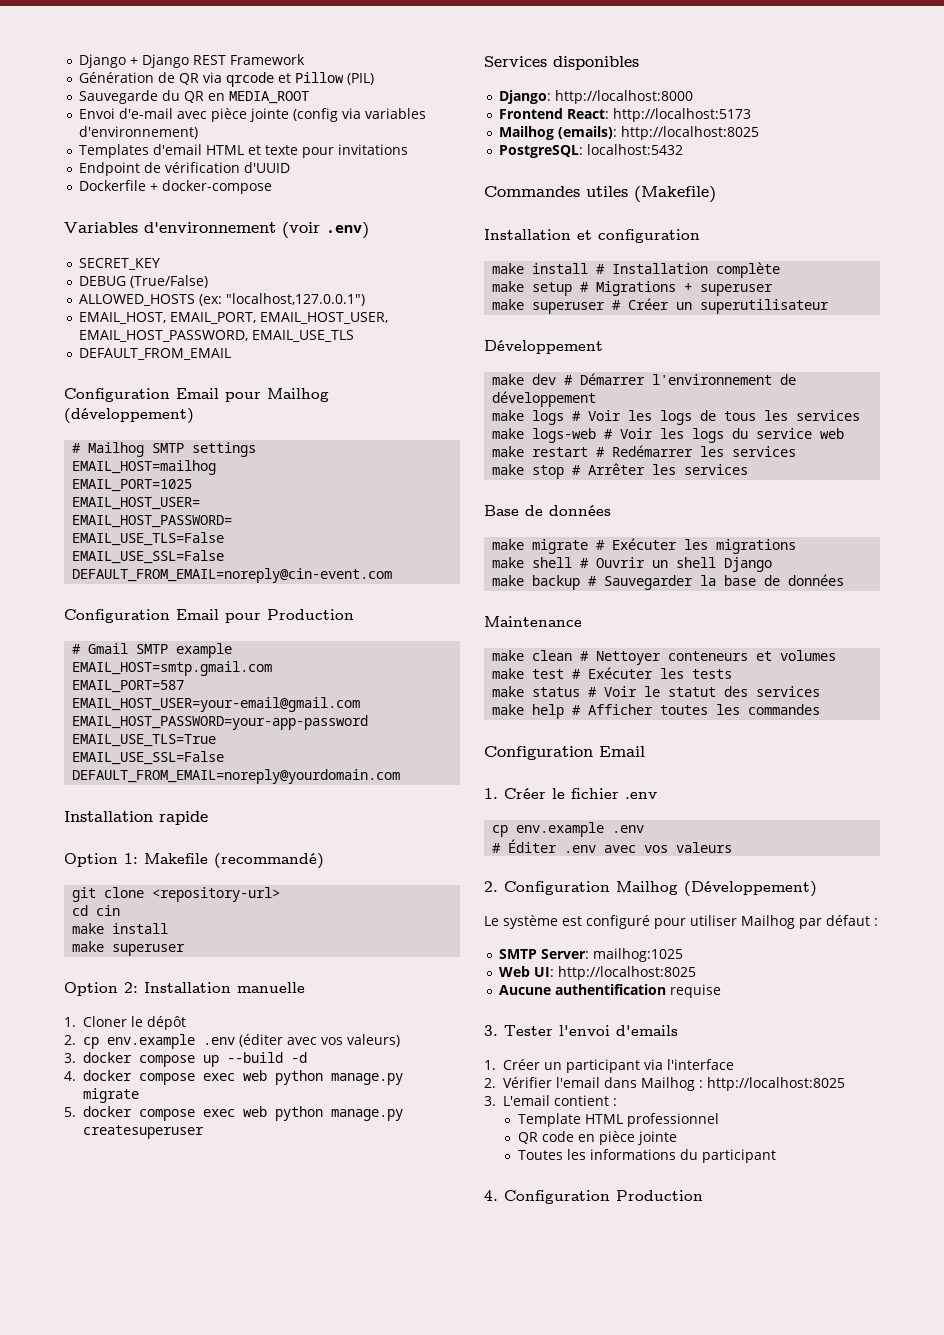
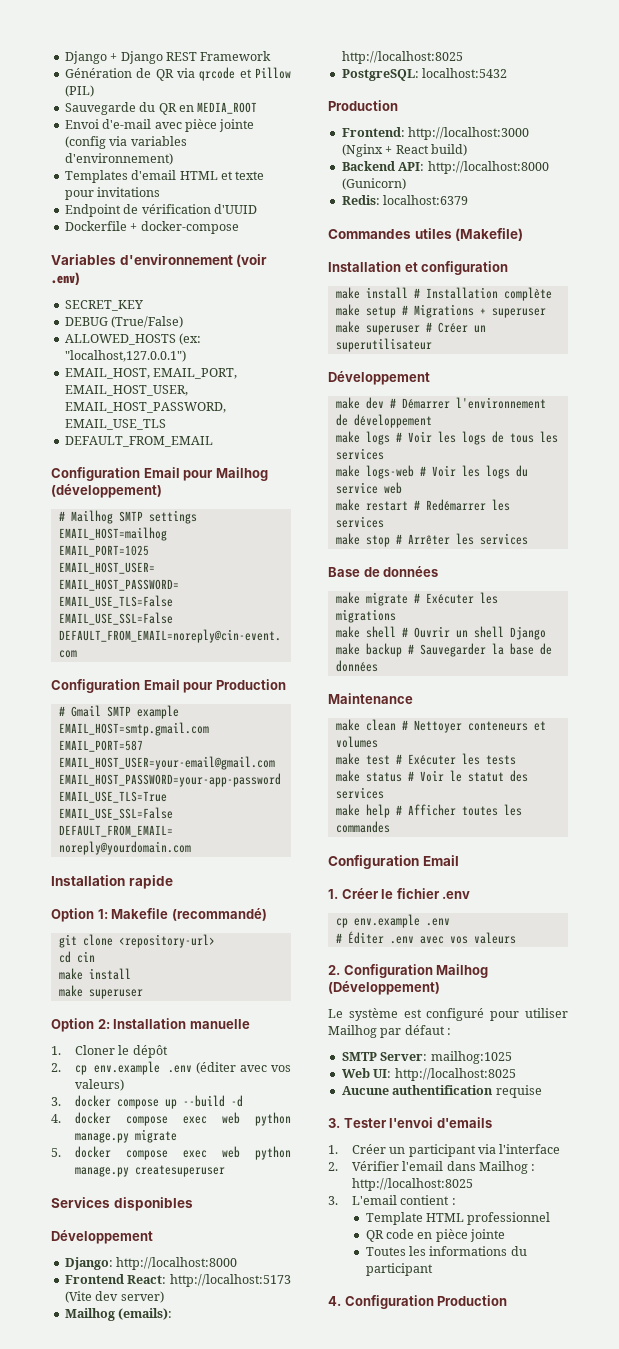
  Services disponibles
+ Développement
- Frontend React: http://localhost:5173
+ Frontend React: http://localhost:5173 (Vite dev server)
  PostgreSQL: localhost:5432
+ Production
+ Frontend: http://localhost:3000 (Nginx + React build)
+ Backend API: http://localhost:8000 (Gunicorn)
+ Redis: localhost:6379

